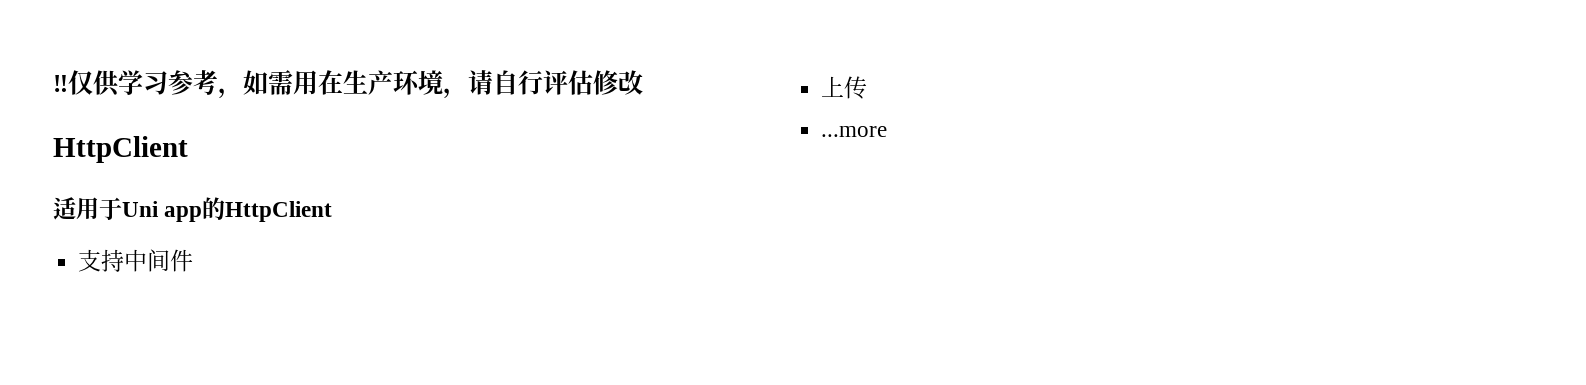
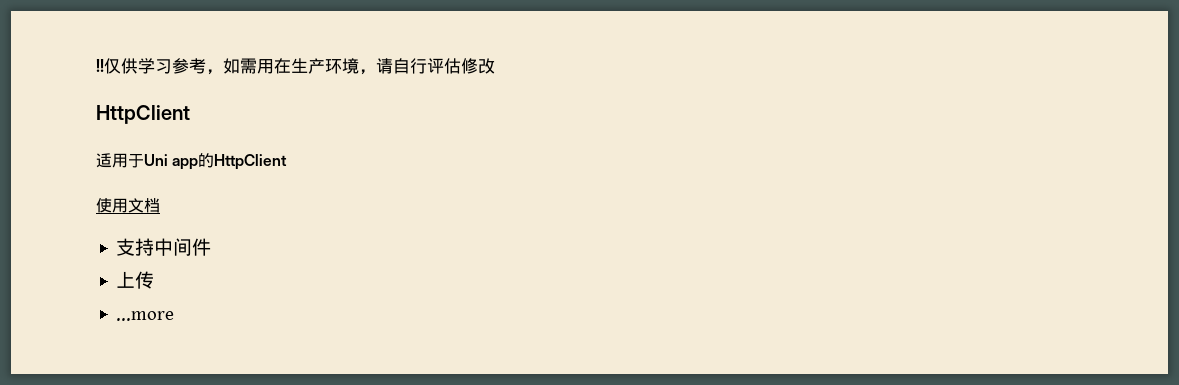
+ 使用文档

